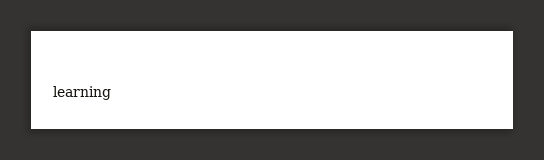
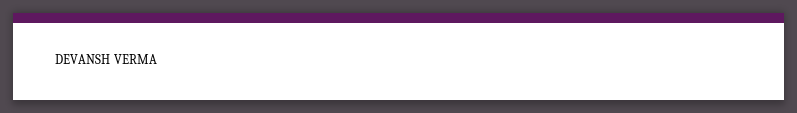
- learning
+ DEVANSH VERMA

